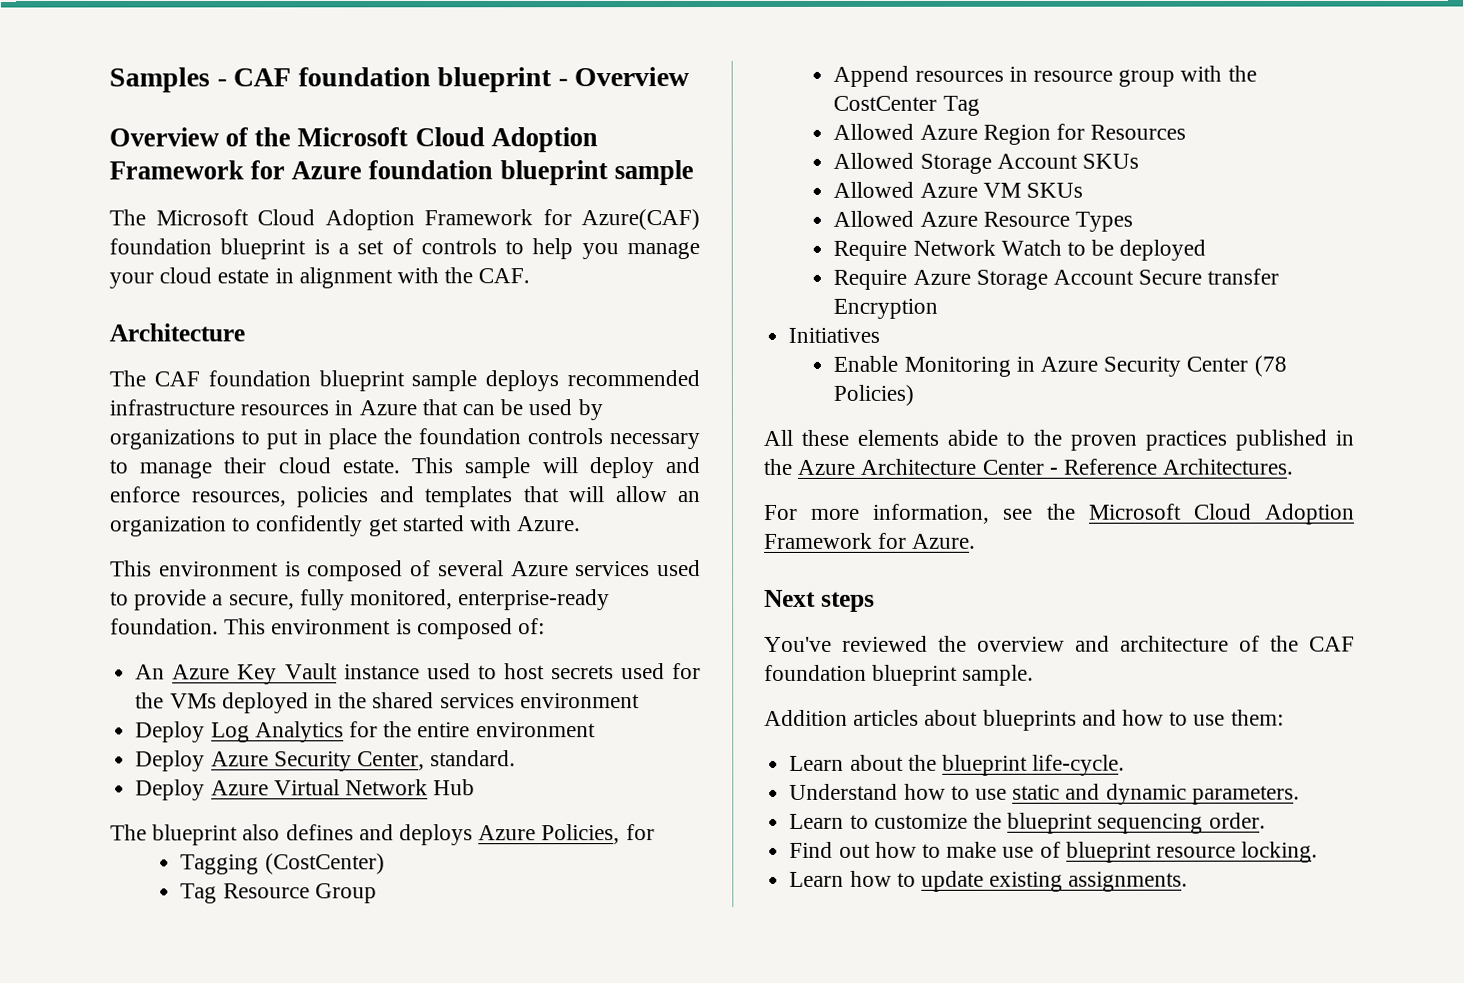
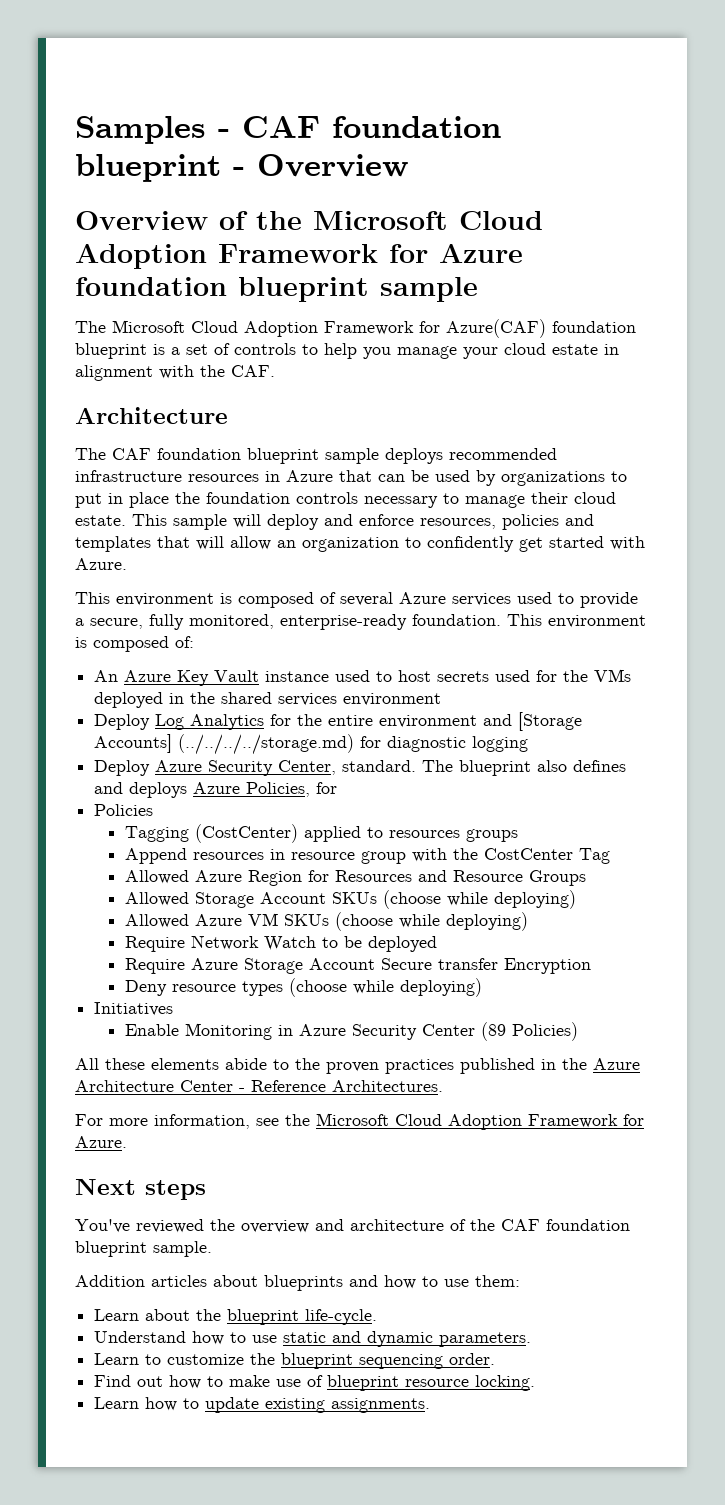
- Deploy Log Analytics for the entire environment
+ Deploy Log Analytics for the entire environment and [Storage Accounts] (../../../../storage.md) for diagnostic logging
- Deploy Azure Security Center, standard.
- Deploy Azure Virtual Network Hub
- The blueprint also defines and deploys Azure Policies, for
+ Deploy Azure Security Center, standard. The blueprint also defines and deploys Azure Policies, for
+ Policies
- Tagging (CostCenter)
- Tag Resource Group
+ Tagging (CostCenter) applied to resources groups
- Allowed Azure Region for Resources
+ Allowed Azure Region for Resources and Resource Groups
- Allowed Storage Account SKUs
+ Allowed Storage Account SKUs (choose while deploying)
- Allowed Azure VM SKUs
- Allowed Azure Resource Types
+ Allowed Azure VM SKUs (choose while deploying)
+ Deny resource types (choose while deploying)
- Enable Monitoring in Azure Security Center (78 Policies)
+ Enable Monitoring in Azure Security Center (89 Policies)

